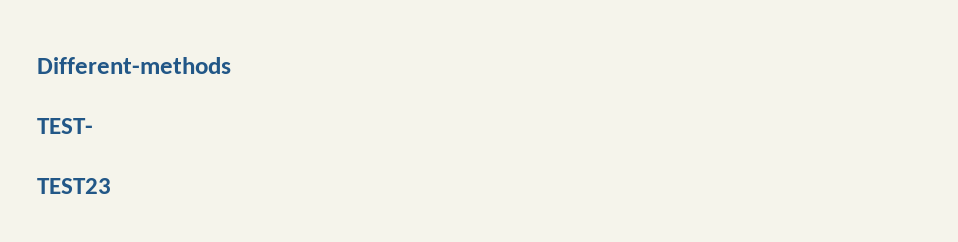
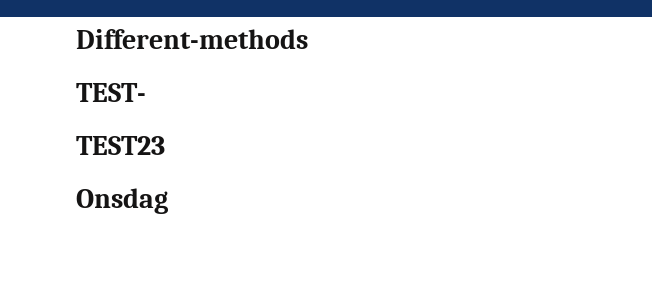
+ Onsdag

